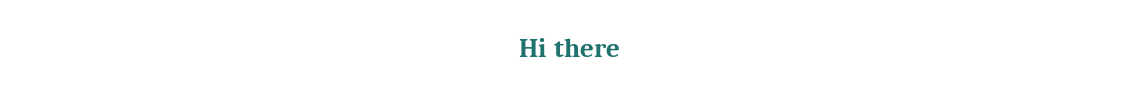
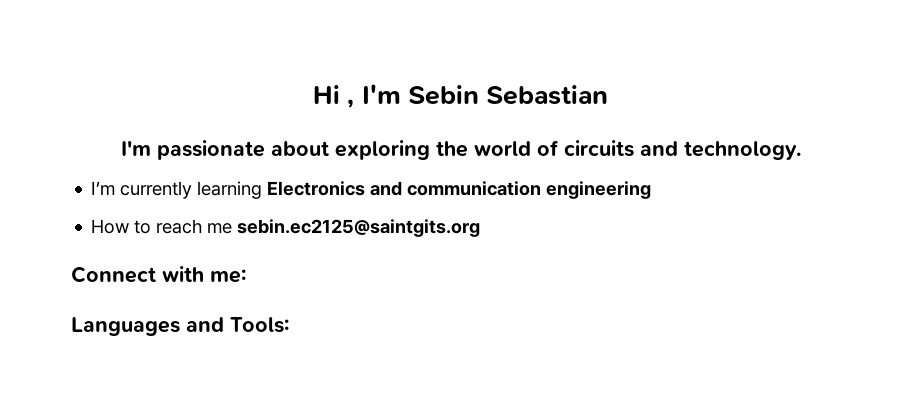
- Hi there
+ Hi , I'm Sebin Sebastian
+ I'm passionate about exploring the world of circuits and technology.
+ I’m currently learning Electronics and communication engineering
+ How to reach me sebin.ec2125@saintgits.org
+ Connect with me:
+ Languages and Tools:

